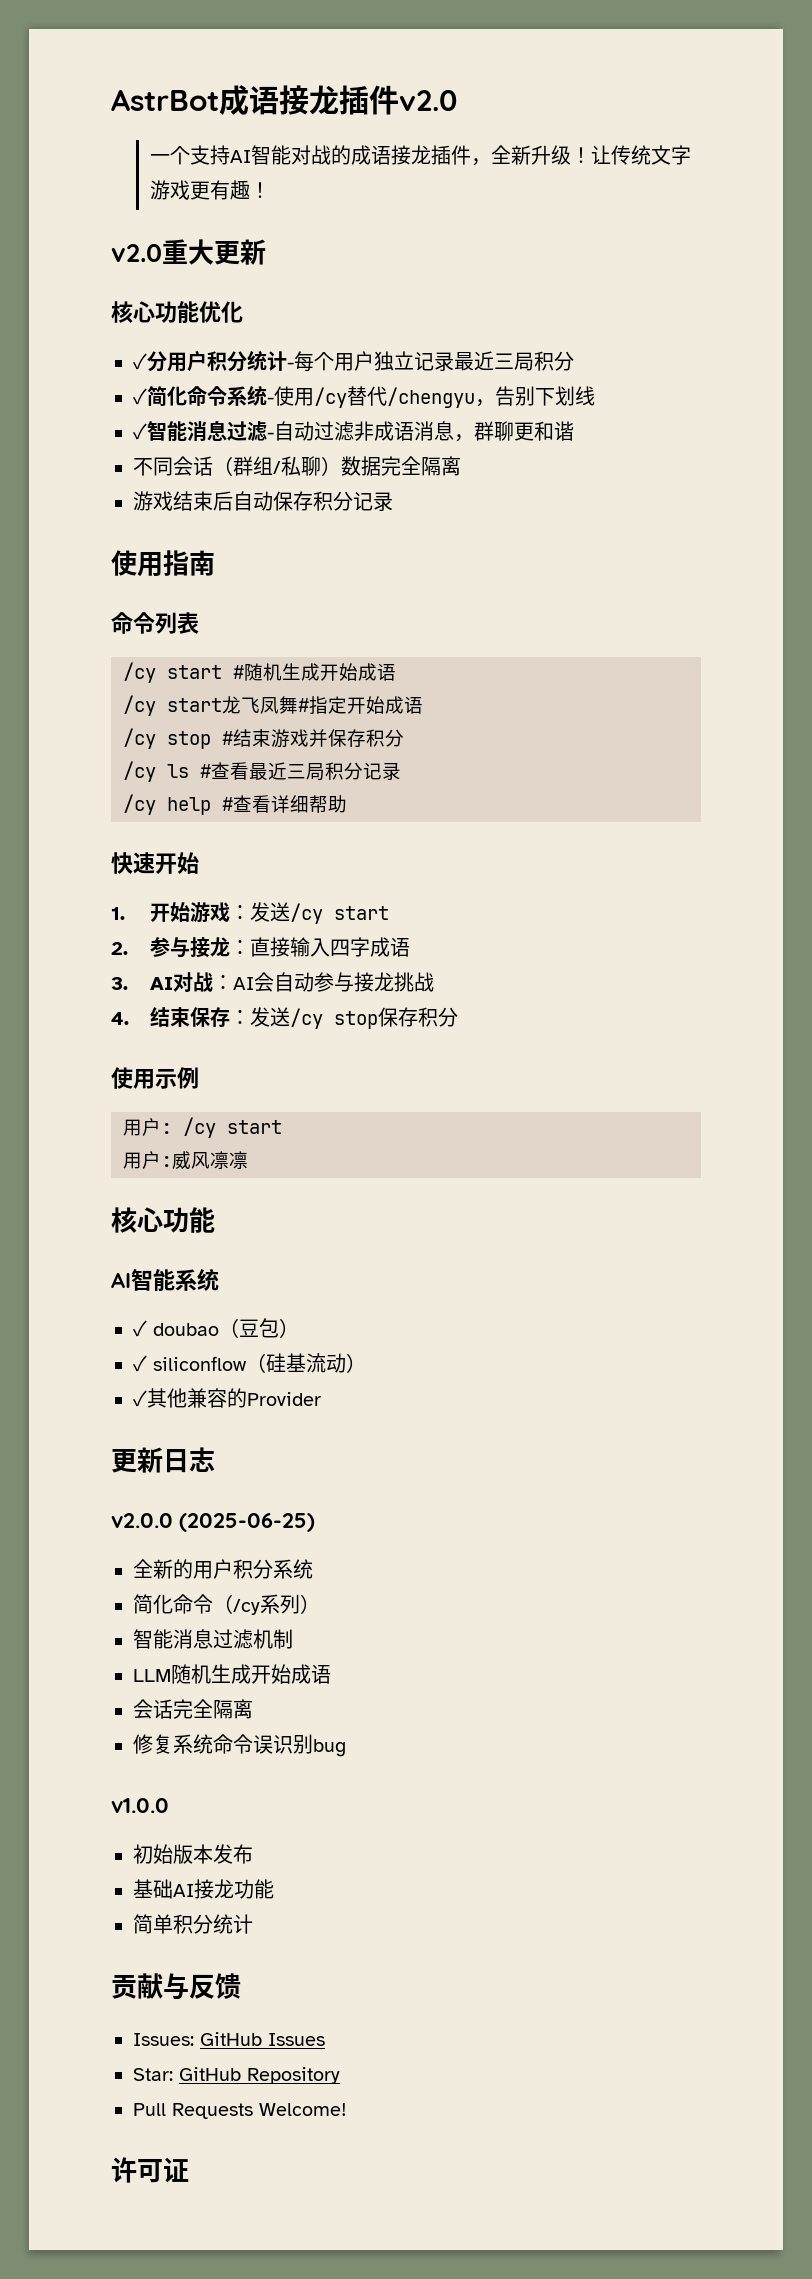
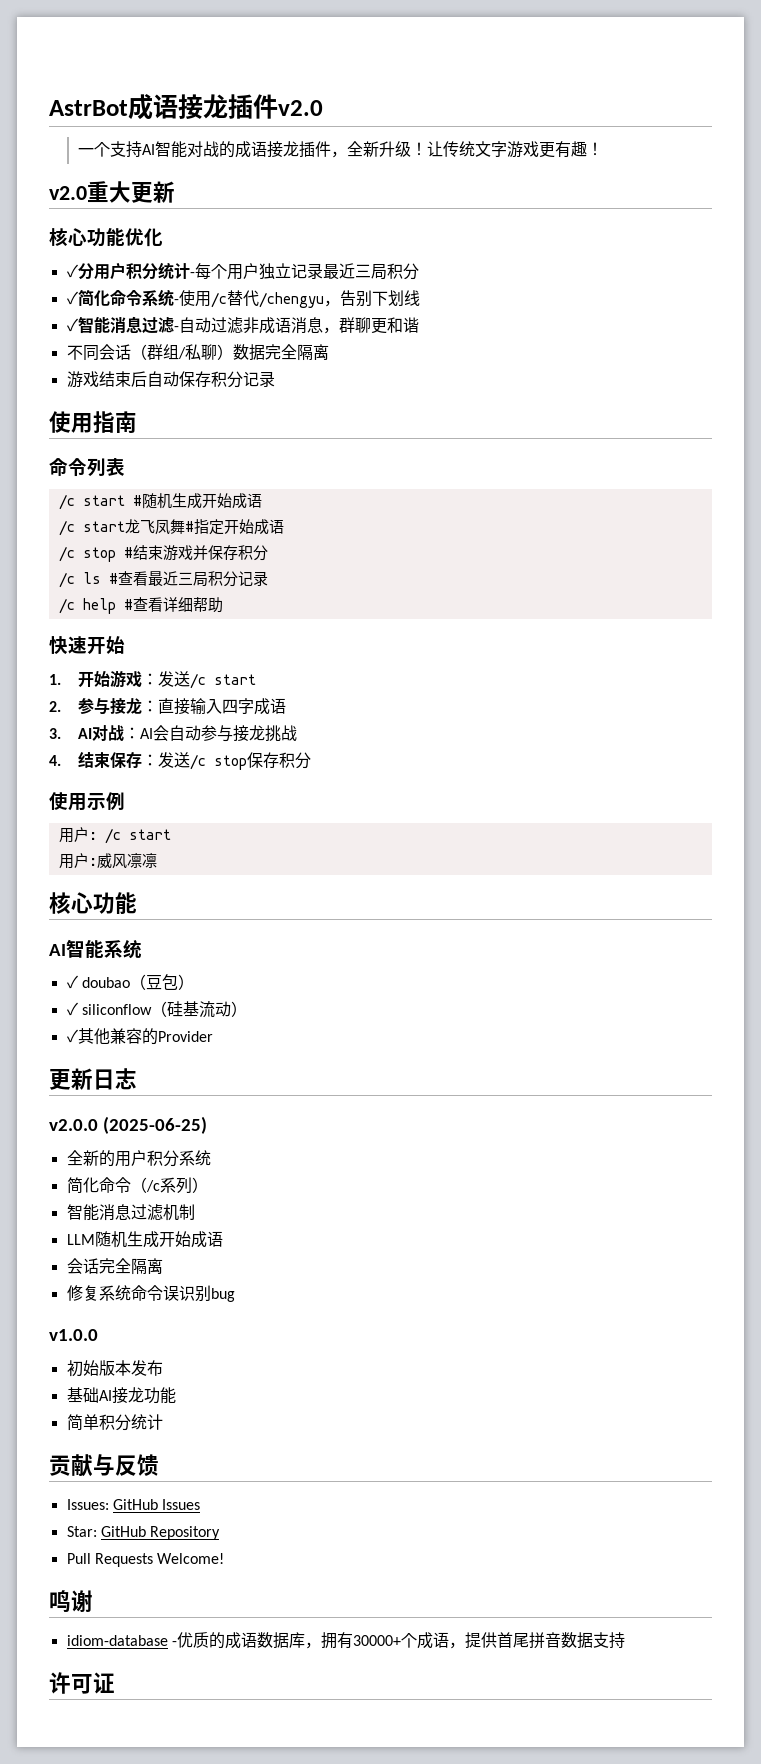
- ✓简化命令系统-使用/cy替代/chengyu，告别下划线
+ ✓简化命令系统-使用/c替代/chengyu，告别下划线
- /cy start #随机生成开始成语
+ /c start #随机生成开始成语
- /cy start龙飞凤舞#指定开始成语
+ /c start龙飞凤舞#指定开始成语
- /cy stop #结束游戏并保存积分
+ /c stop #结束游戏并保存积分
- /cy ls #查看最近三局积分记录
+ /c ls #查看最近三局积分记录
- /cy help #查看详细帮助
+ /c help #查看详细帮助
- 1.开始游戏：发送/cy start
+ 1.开始游戏：发送/c start
- 4.结束保存：发送/cy stop保存积分
+ 4.结束保存：发送/c stop保存积分
- 用户: /cy start
+ 用户: /c start
- 简化命令（/cy系列）
+ 简化命令（/c系列）
+ 鸣谢
+ idiom-database -优质的成语数据库，拥有30000+个成语，提供首尾拼音数据支持

